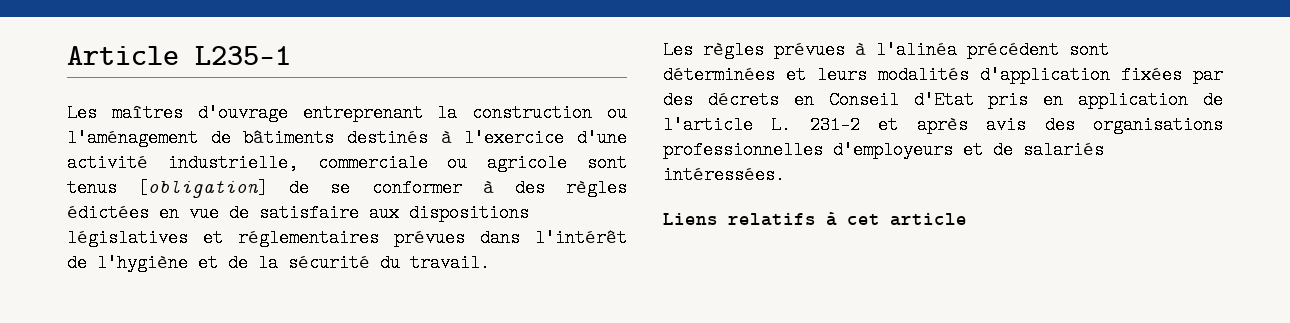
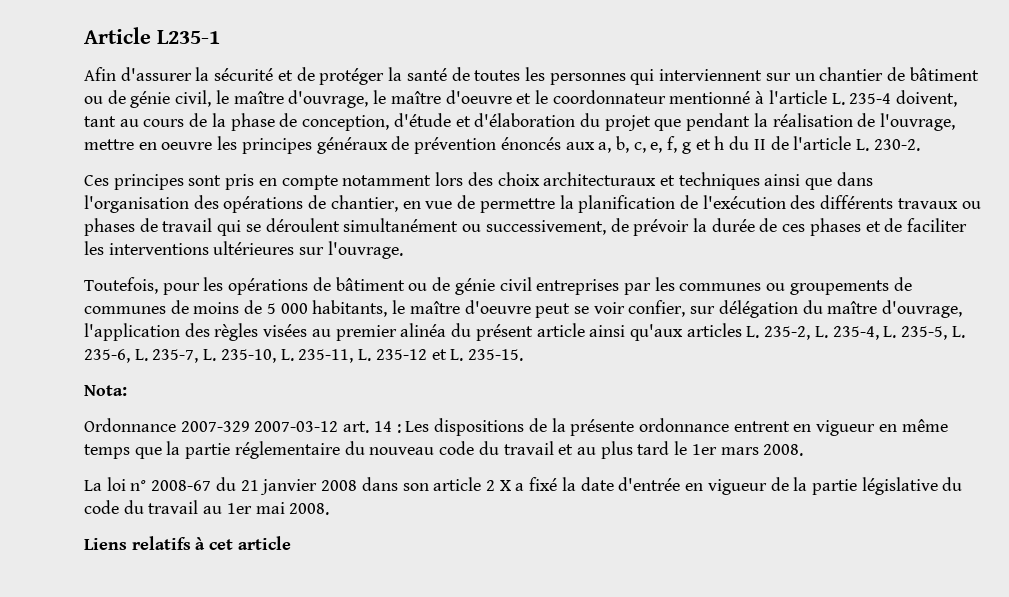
- Les maîtres d'ouvrage entreprenant la construction ou l'aménagement de bâtiments destinés à l'exercice d'une activité industrielle, commerciale ou agricole sont tenus [obligation] de se conformer à des règles édictées en vue de satisfaire aux dispositions législatives et réglementaires prévues dans l'intérêt de l'hygiène et de la sécurité du travail.
- Les règles prévues à l'alinéa précédent sont déterminées et leurs modalités d'application fixées par des décrets en Conseil d'Etat pris en application de l'article L. 231-2 et après avis des organisations professionnelles d'employeurs et de salariés intéressées.
+ Afin d'assurer la sécurité et de protéger la santé de toutes les personnes qui interviennent sur un chantier de bâtiment ou de génie civil, le maître d'ouvrage, le maître d'oeuvre et le coordonnateur mentionné à l'article L. 235-4 doivent, tant au cours de la phase de conception, d'étude et d'élaboration du projet que pendant la réalisation de l'ouvrage, mettre en oeuvre les principes généraux de prévention énoncés aux a, b, c, e, f, g et h du II de l'article L. 230-2.
+ Ces principes sont pris en compte notamment lors des choix architecturaux et techniques ainsi que dans l'organisation des opérations de chantier, en vue de permettre la planification de l'exécution des différents travaux ou phases de travail qui se déroulent simultanément ou successivement, de prévoir la durée de ces phases et de faciliter les interventions ultérieures sur l'ouvrage.
+ Toutefois, pour les opérations de bâtiment ou de génie civil entreprises par les communes ou groupements de communes de moins de 5 000 habitants, le maître d'oeuvre peut se voir confier, sur délégation du maître d'ouvrage, l'application des règles visées au premier alinéa du présent article ainsi qu'aux articles L. 235-2, L. 235-4, L. 235-5, L. 235-6, L. 235-7, L. 235-10, L. 235-11, L. 235-12 et L. 235-15.
+ Nota:
+ Ordonnance 2007-329 2007-03-12 art. 14 : Les dispositions de la présente ordonnance entrent en vigueur en même temps que la partie réglementaire du nouveau code du travail et au plus tard le 1er mars 2008.
+ La loi n° 2008-67 du 21 janvier 2008 dans son article 2 X a fixé la date d'entrée en vigueur de la partie législative du code du travail au 1er mai 2008.

